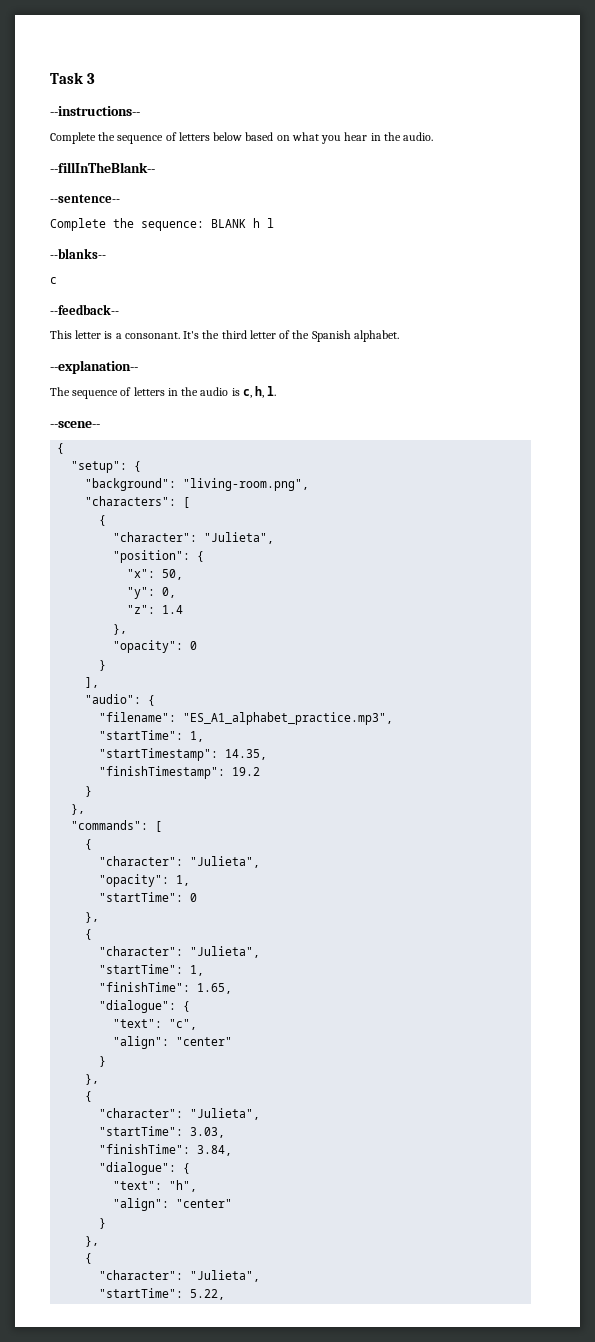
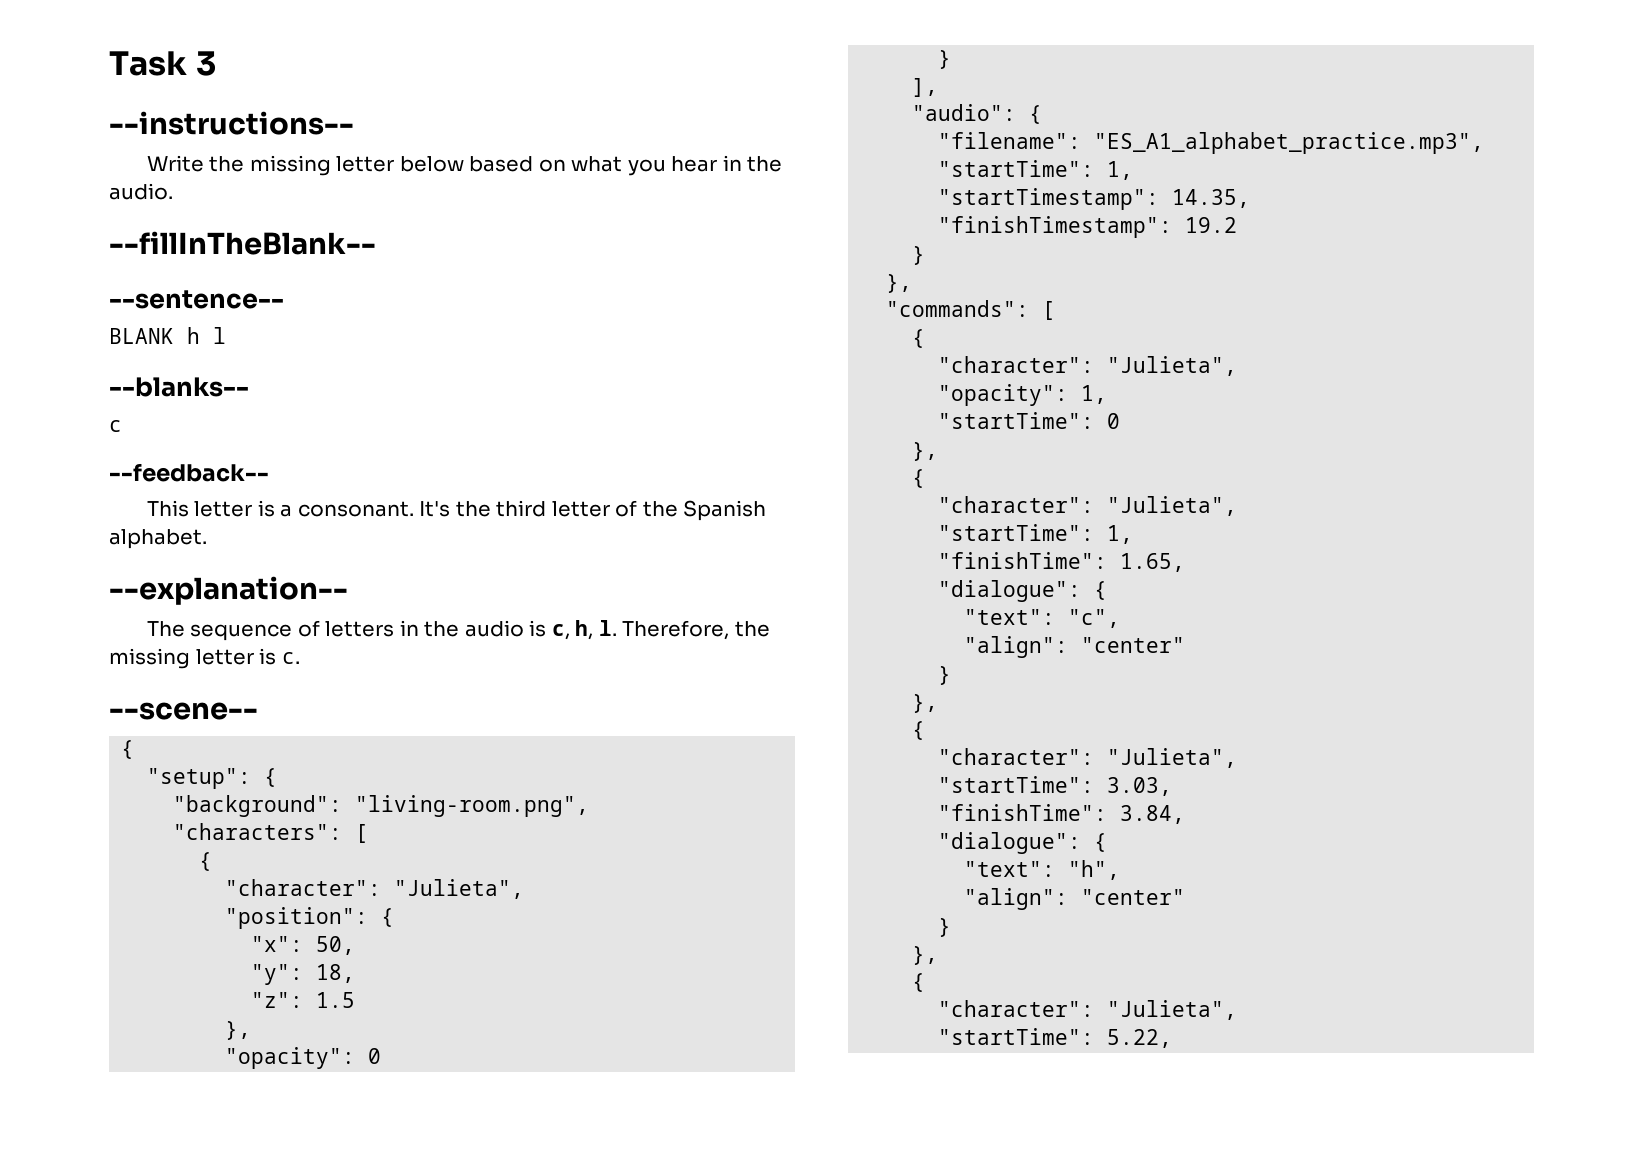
- Complete the sequence of letters below based on what you hear in the audio.
+ Write the missing letter below based on what you hear in the audio.
- Complete the sequence: BLANK h l
+ BLANK h l
+ Therefore, the missing letter is c.
- "y": 0,
+ "y": 18,
- "z": 1.4
+ "z": 1.5

